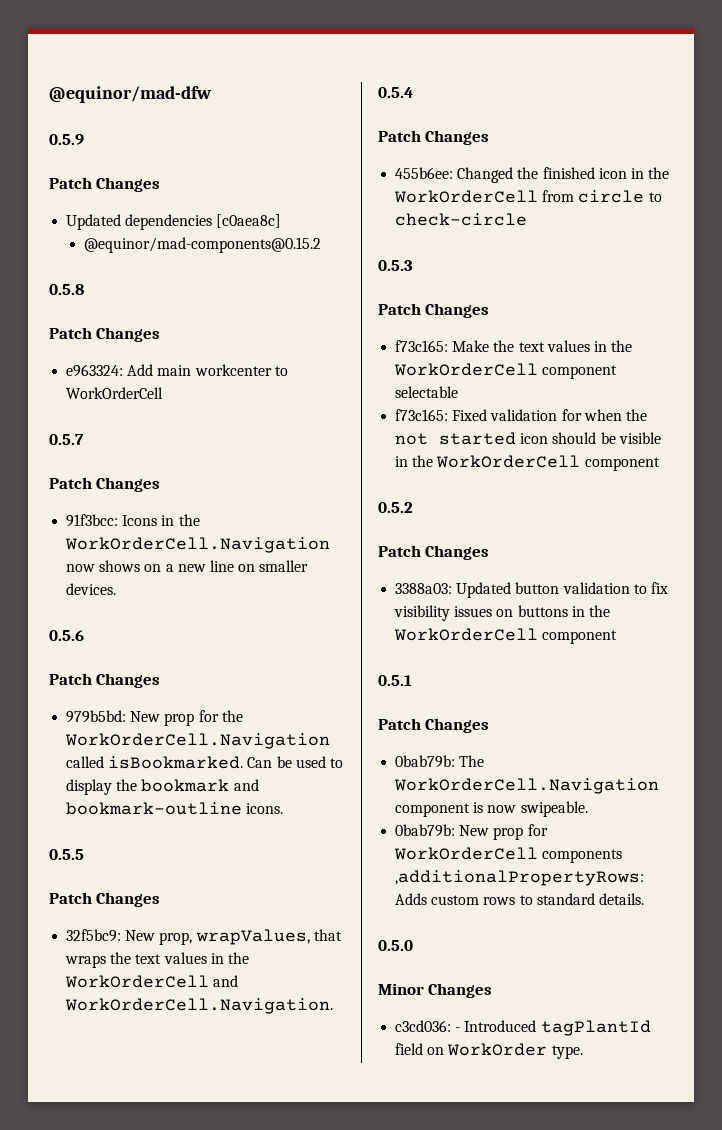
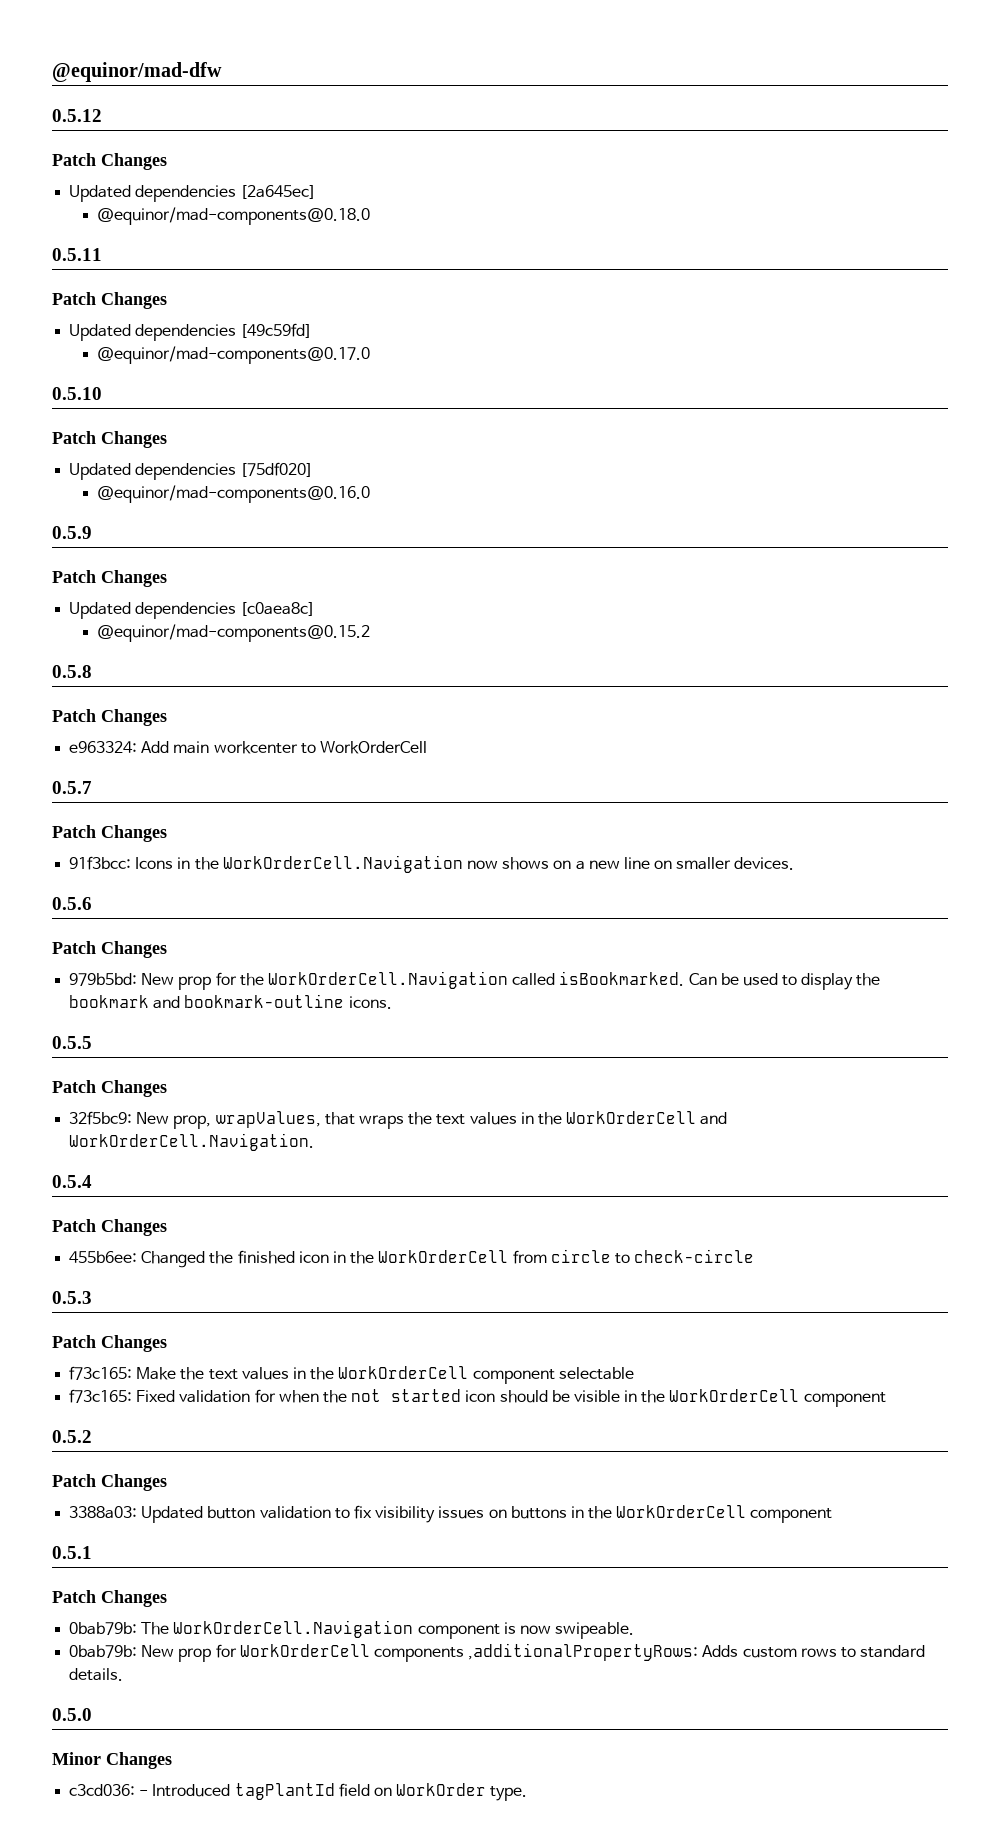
+ 0.5.12
+ Patch Changes
+ Updated dependencies [2a645ec]
+ @equinor/mad-components@0.18.0
+ 0.5.11
+ Patch Changes
+ Updated dependencies [49c59fd]
+ @equinor/mad-components@0.17.0
+ 0.5.10
+ Patch Changes
+ Updated dependencies [75df020]
+ @equinor/mad-components@0.16.0

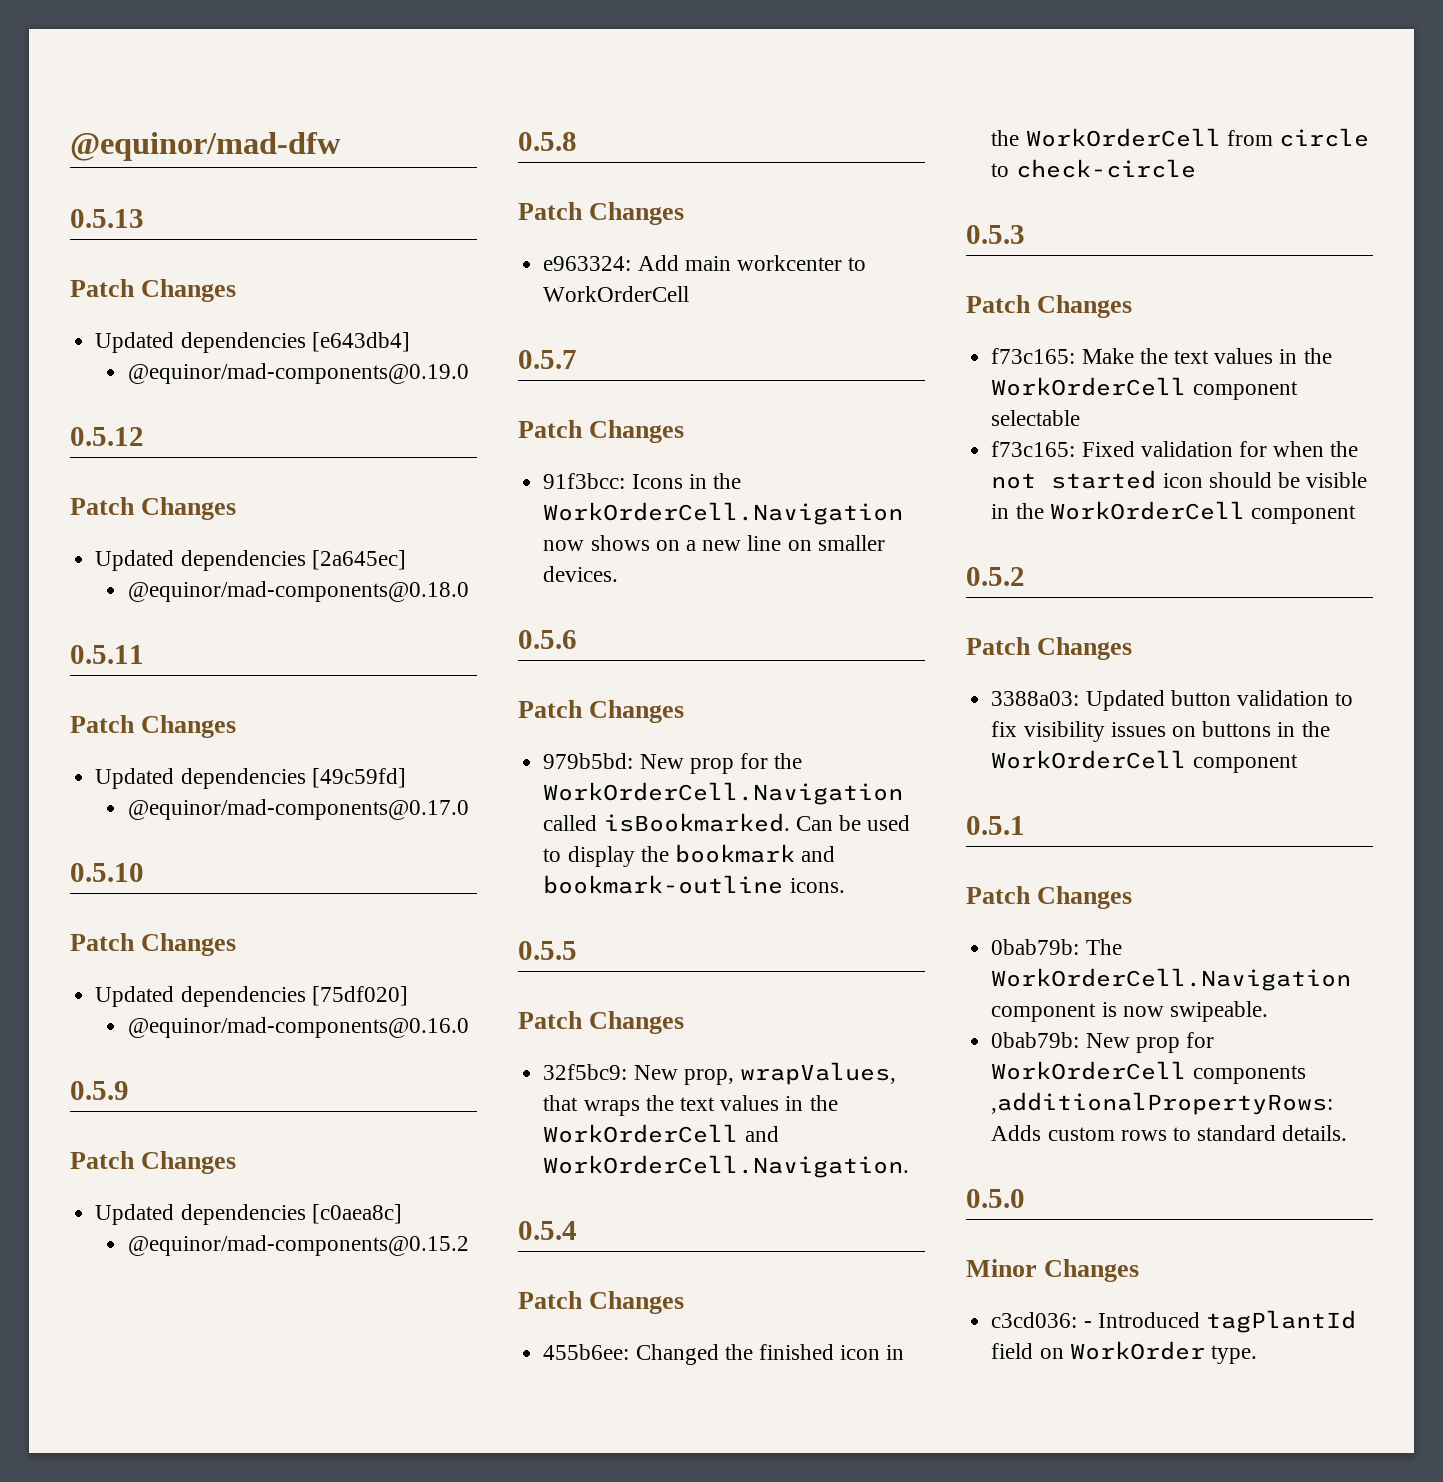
+ 0.5.13
+ Patch Changes
+ Updated dependencies [e643db4]
+ @equinor/mad-components@0.19.0

